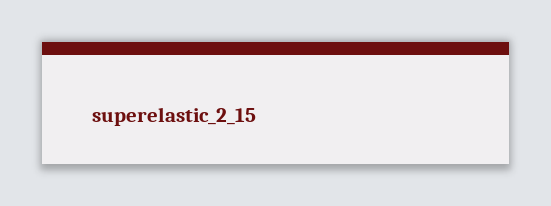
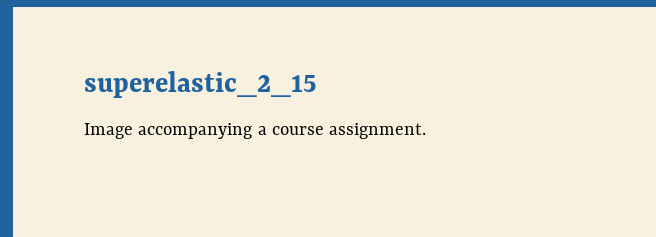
+ Image accompanying a course assignment.

